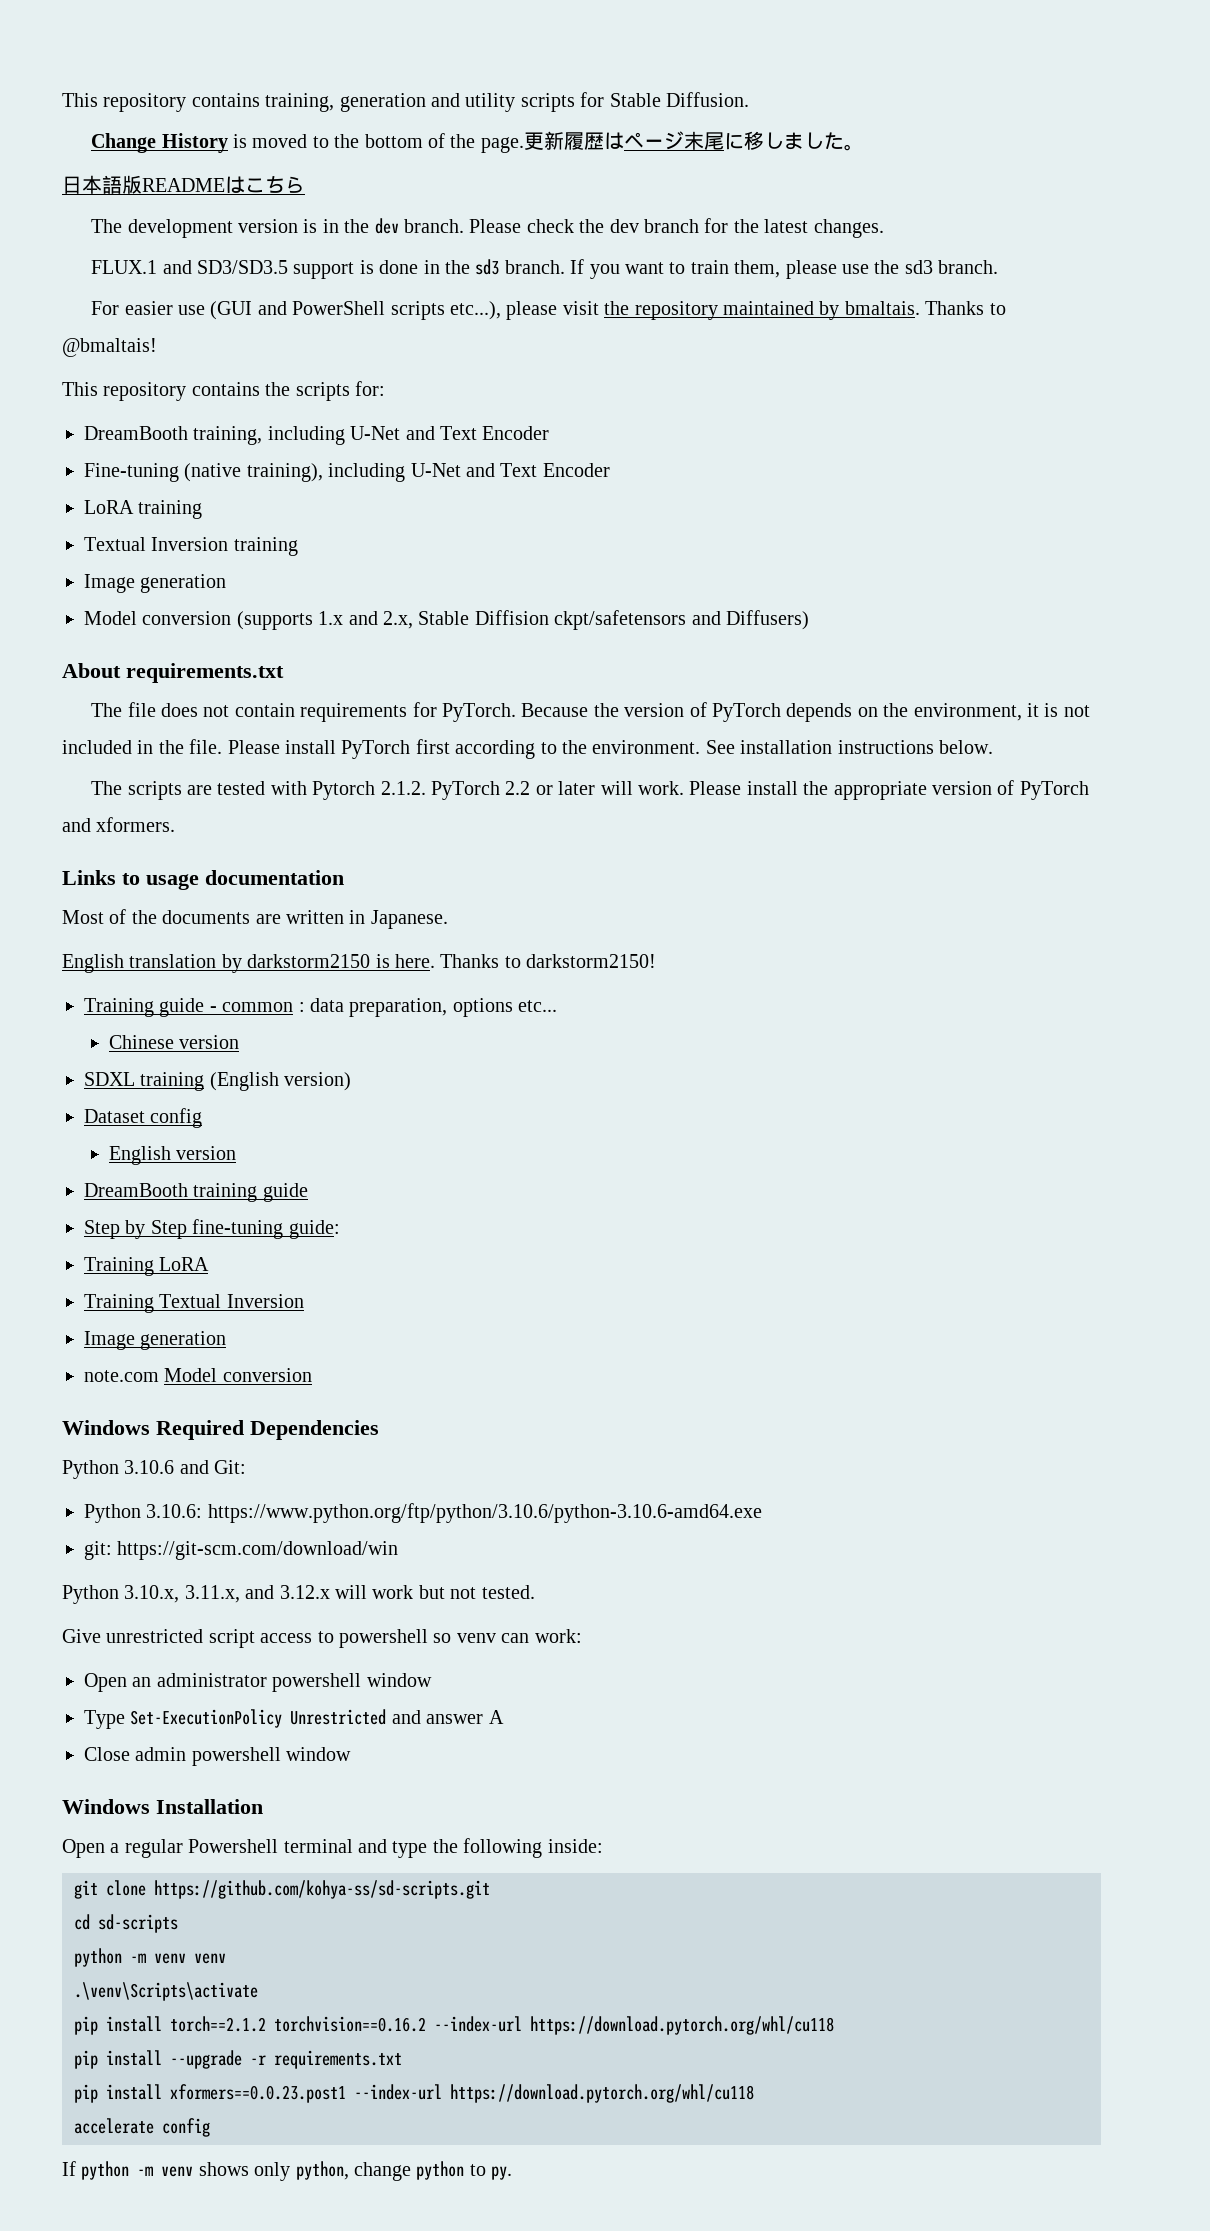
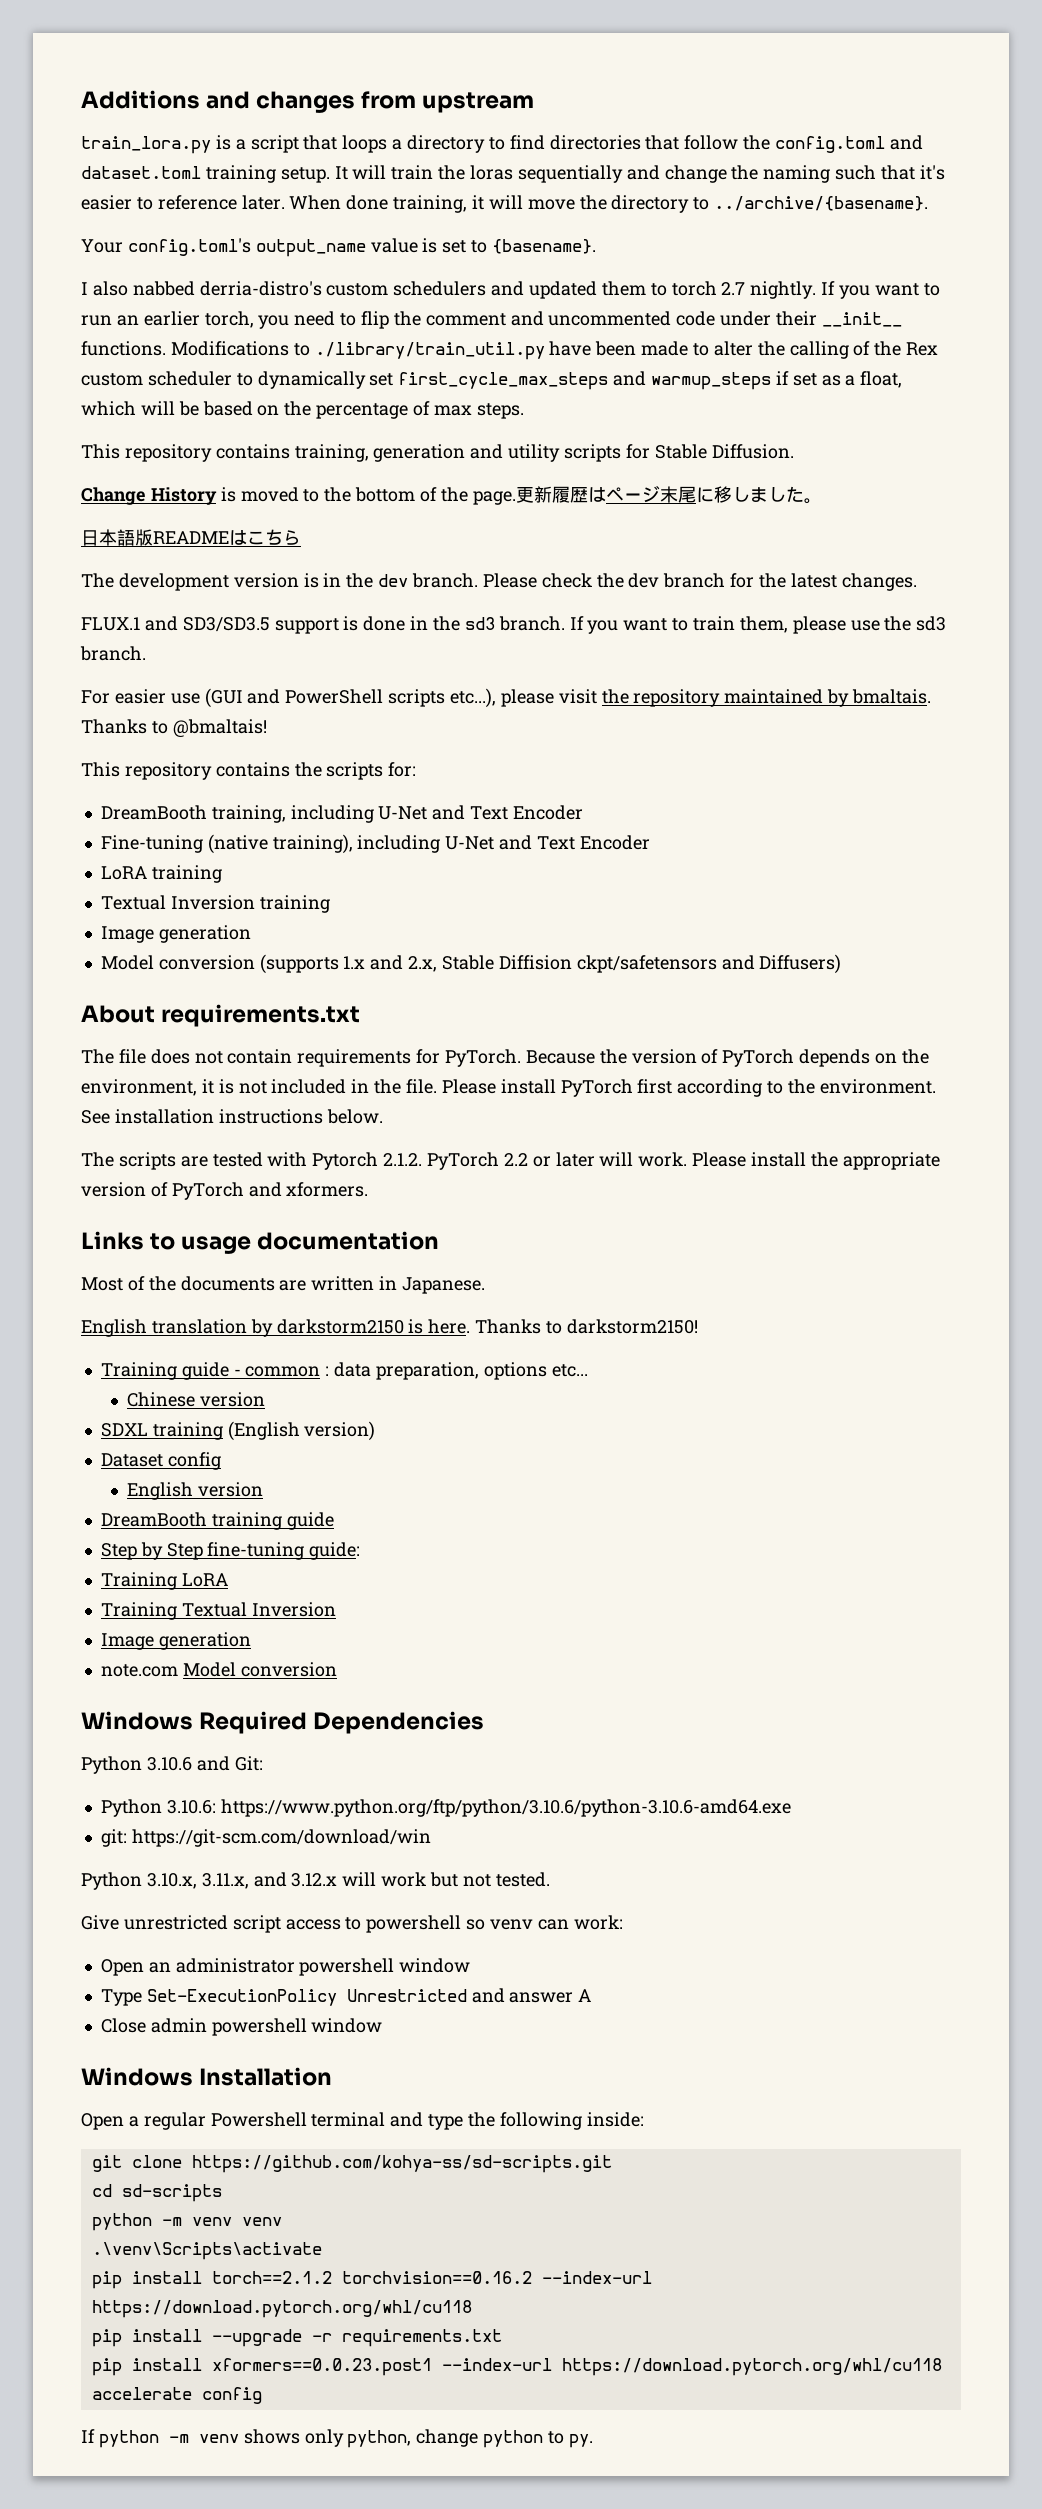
+ Additions and changes from upstream
+ train_lora.py is a script that loops a directory to find directories that follow the config.toml and dataset.toml training setup. It will train the loras sequentially and change the naming such that it's easier to reference later. When done training, it will move the directory to ../archive/{basename}.
+ Your config.toml's output_name value is set to {basename}.
+ I also nabbed derria-distro's custom schedulers and updated them to torch 2.7 nightly. If you want to run an earlier torch, you need to flip the comment and uncommented code under their __init__ functions. Modifications to ./library/train_util.py have been made to alter the calling of the Rex custom scheduler to dynamically set first_cycle_max_steps and warmup_steps if set as a float, which will be based on the percentage of max steps.

